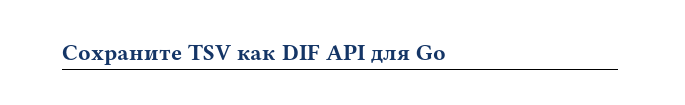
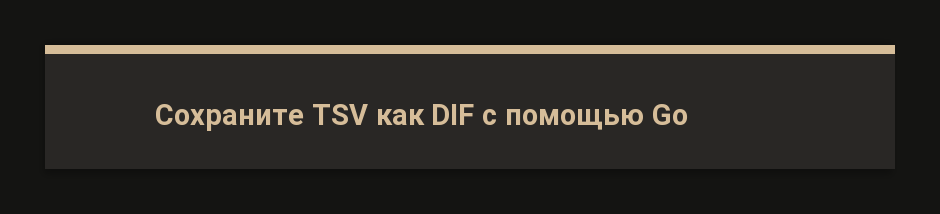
- Сохраните TSV как DIF API для Go
+ Сохраните TSV как DIF с помощью Go

